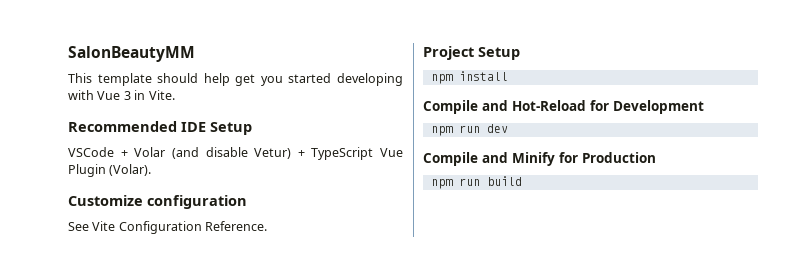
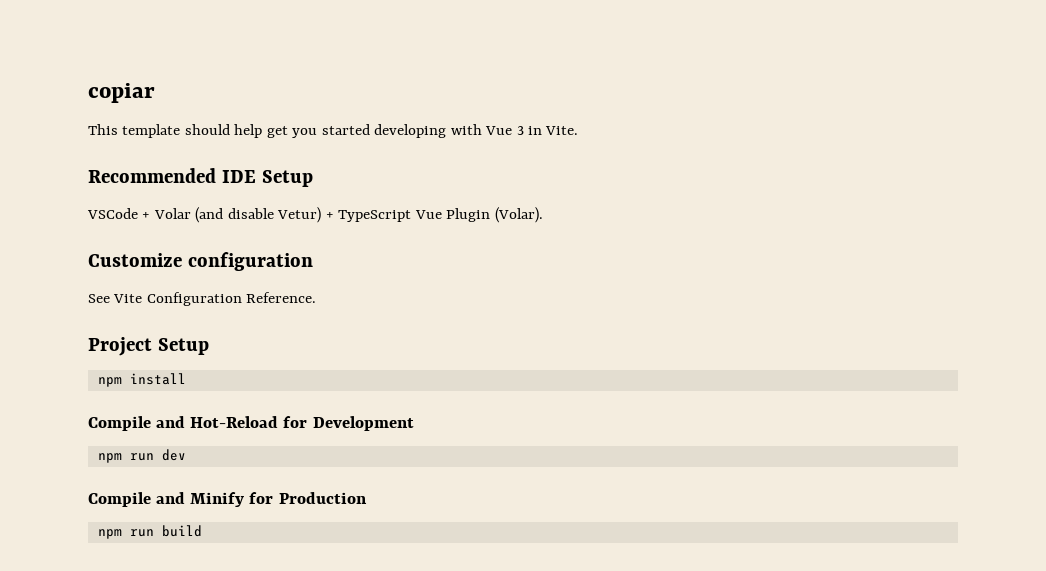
- SalonBeautyMM
+ copiar

